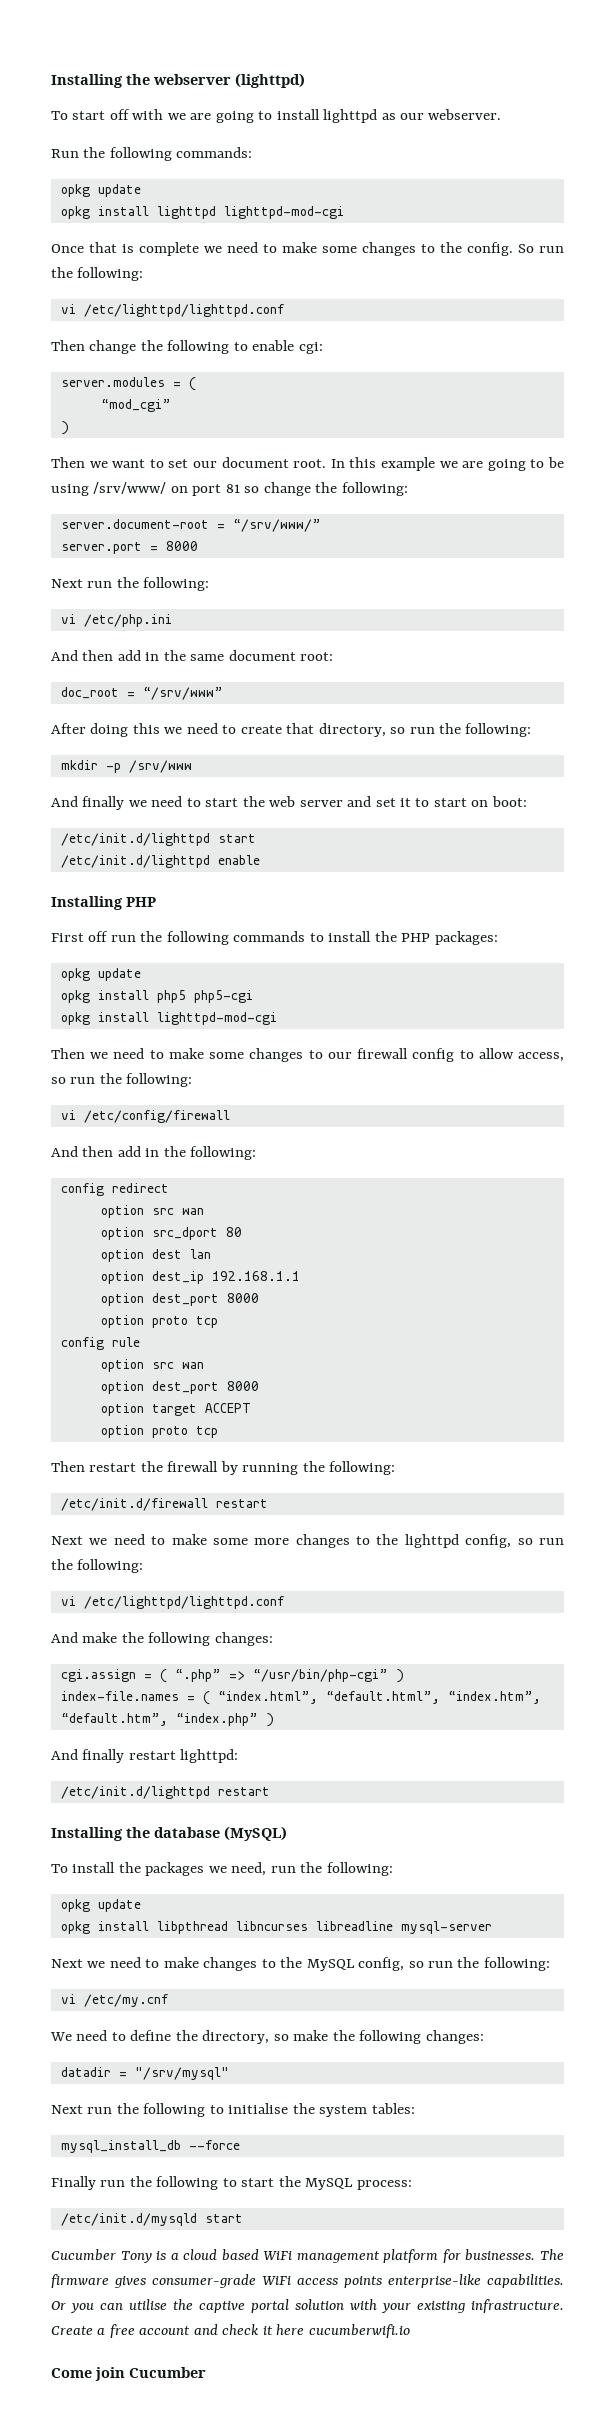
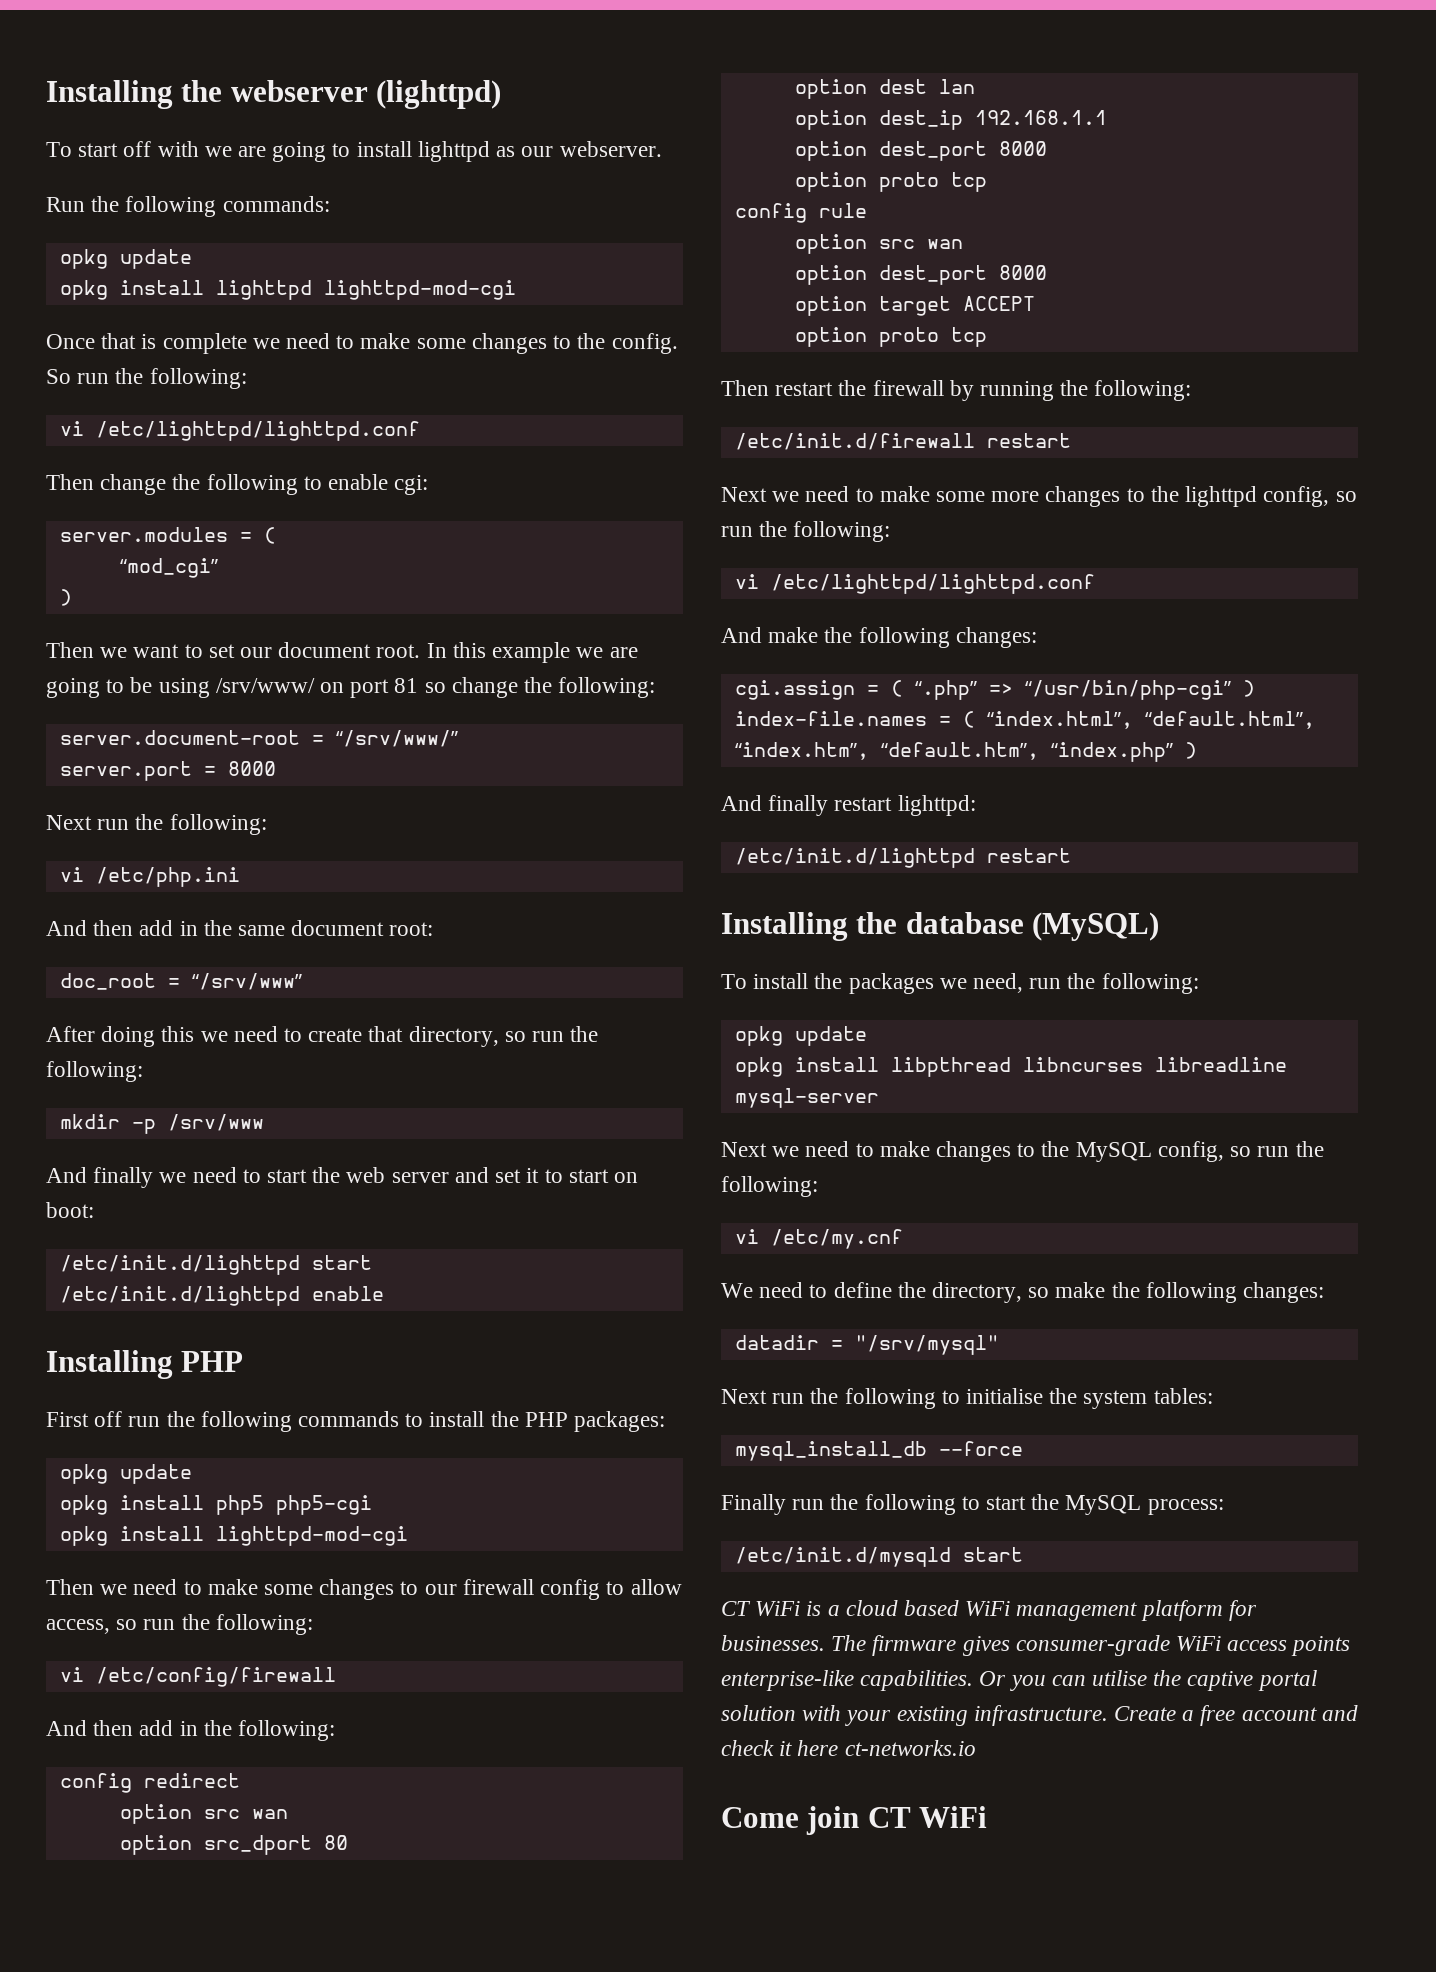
- Cucumber Tony is a cloud based WiFi management platform for businesses.
+ CT WiFi is a cloud based WiFi management platform for businesses.
- Create a free account and check it here cucumberwifi.io
+ Create a free account and check it here ct-networks.io
- Come join Cucumber
+ Come join CT WiFi

